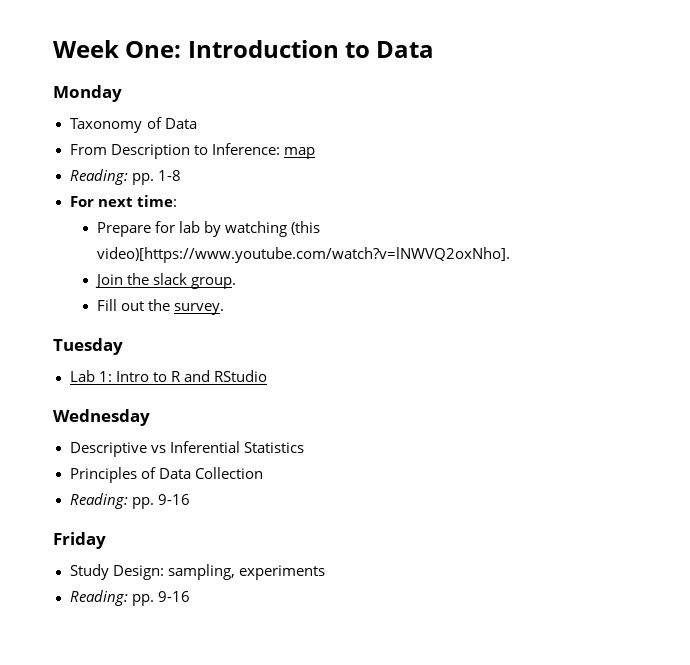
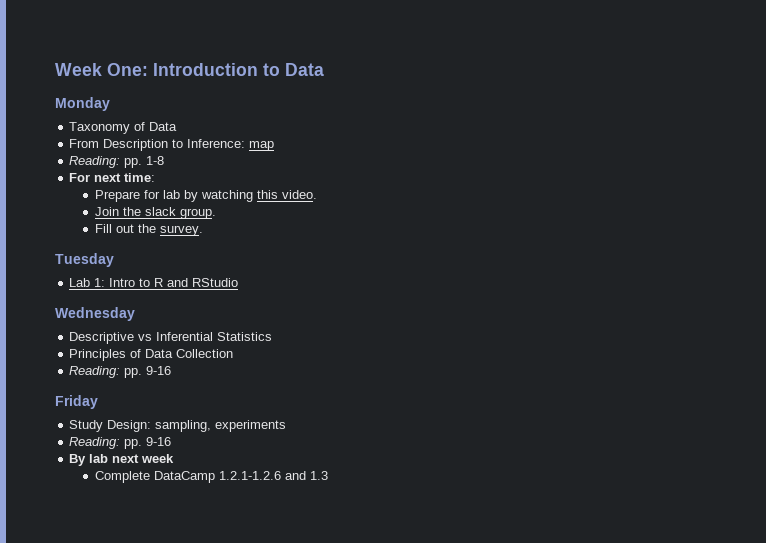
- Prepare for lab by watching (this video)[https://www.youtube.com/watch?v=lNWVQ2oxNho].
+ Prepare for lab by watching this video.
+ By lab next week
+ Complete DataCamp 1.2.1-1.2.6 and 1.3

